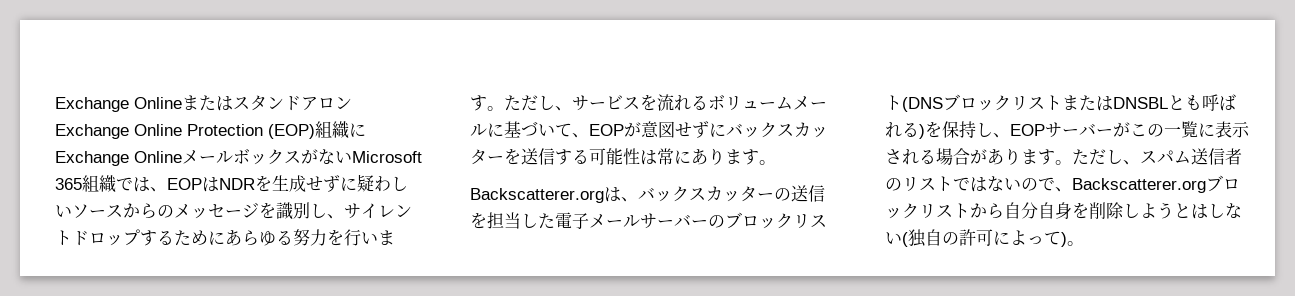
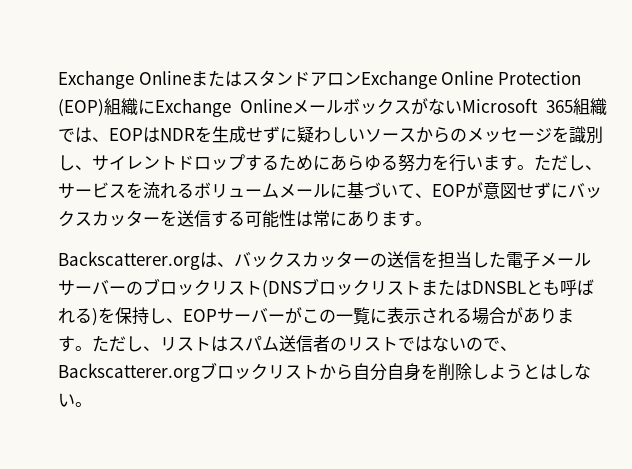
- ただし、スパム送信者のリストではないので、Backscatterer.orgブロックリストから自分自身を削除しようとはしない(独自の許可によって)。
+ ただし、リストはスパム送信者のリストではないので、Backscatterer.orgブロックリストから自分自身を削除しようとはしない。

